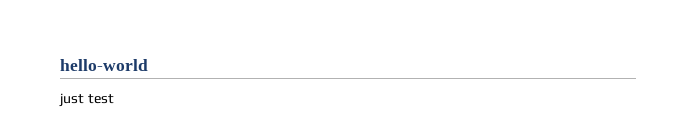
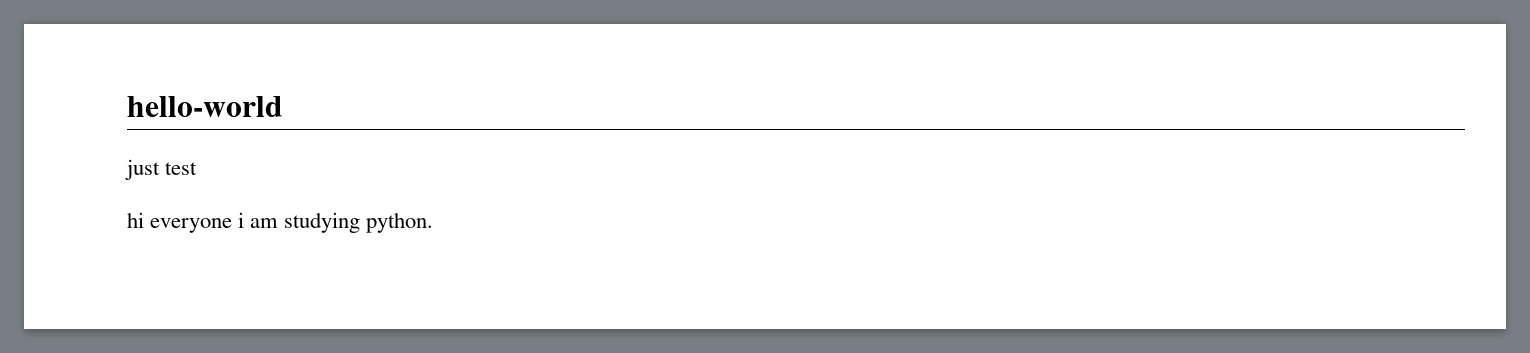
+ hi everyone i am studying python.

